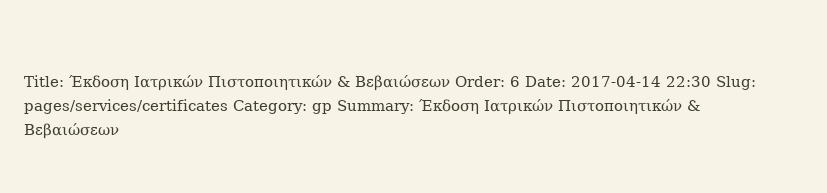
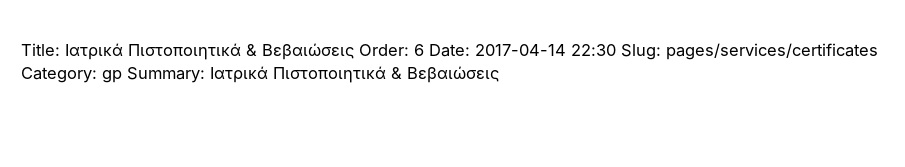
- Title: Έκδοση Ιατρικών Πιστοποιητικών & Βεβαιώσεων Order: 6 Date: 2017-04-14 22:30 Slug: pages/services/certificates Category: gp Summary: Έκδοση Ιατρικών Πιστοποιητικών & Βεβαιώσεων
+ Title: Ιατρικά Πιστοποιητικά & Βεβαιώσεις Order: 6 Date: 2017-04-14 22:30 Slug: pages/services/certificates Category: gp Summary: Ιατρικά Πιστοποιητικά & Βεβαιώσεις

